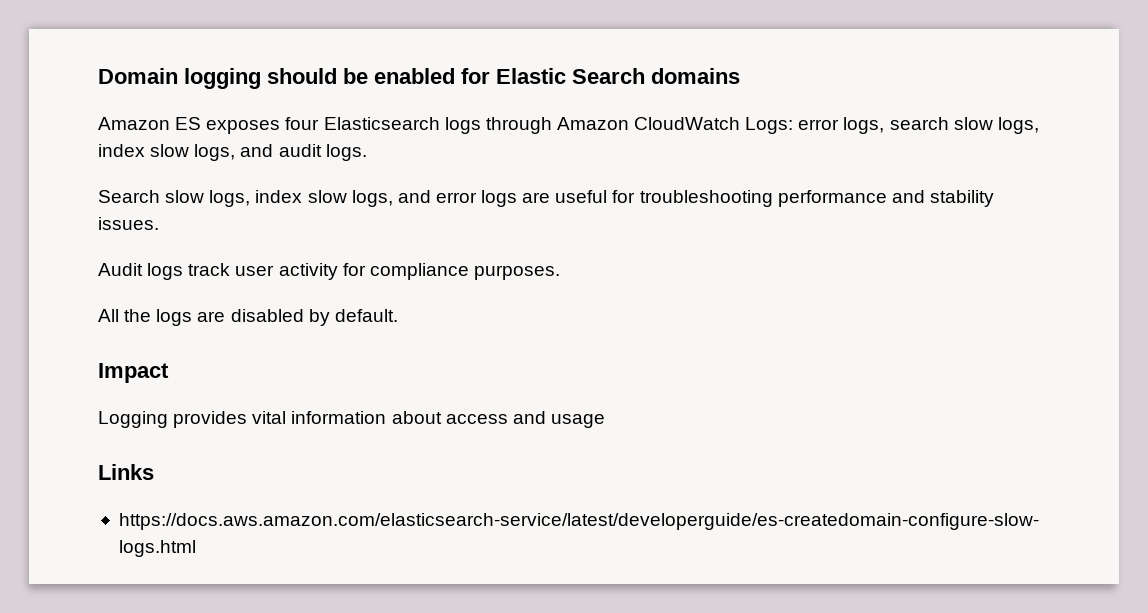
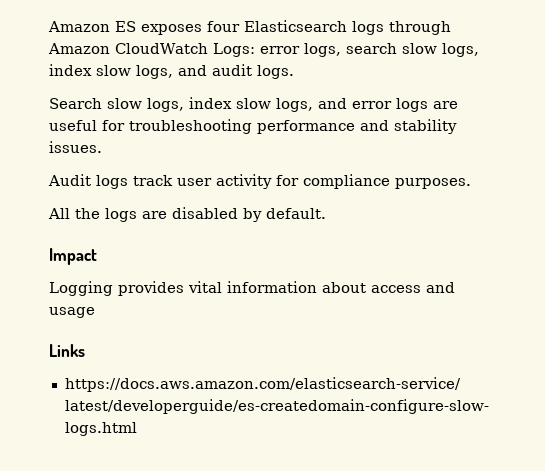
- Domain logging should be enabled for Elastic Search domains

